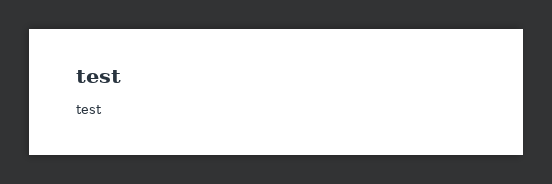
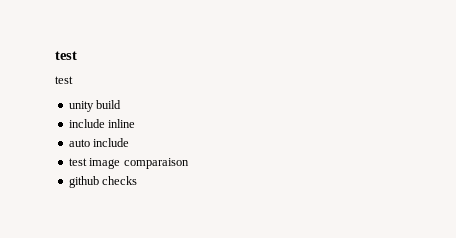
+ unity build
+ include inline
+ auto include
+ test image comparaison
+ github checks

